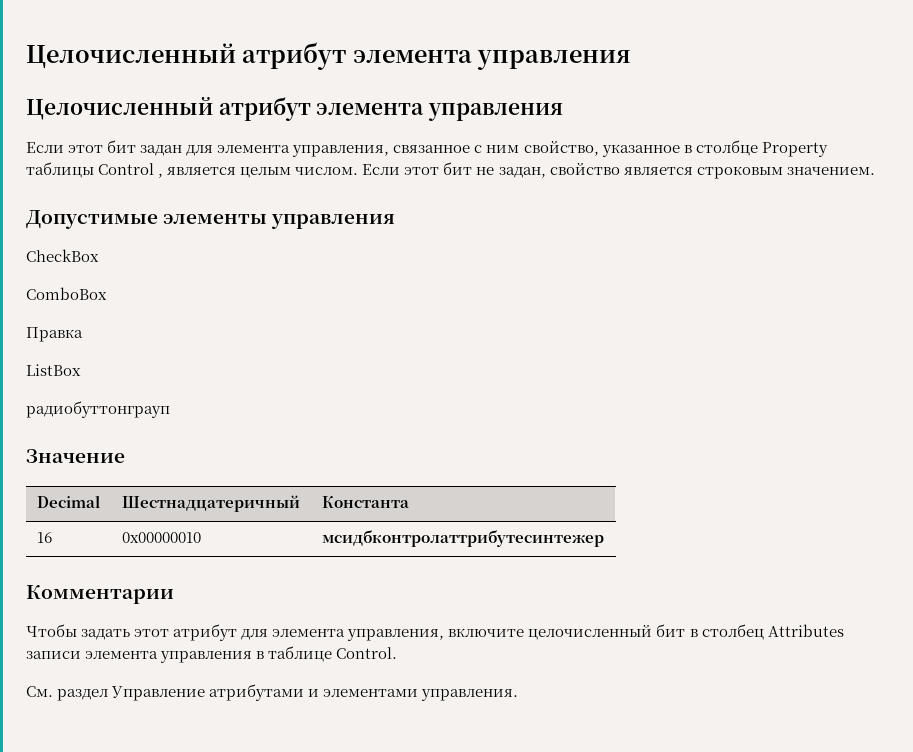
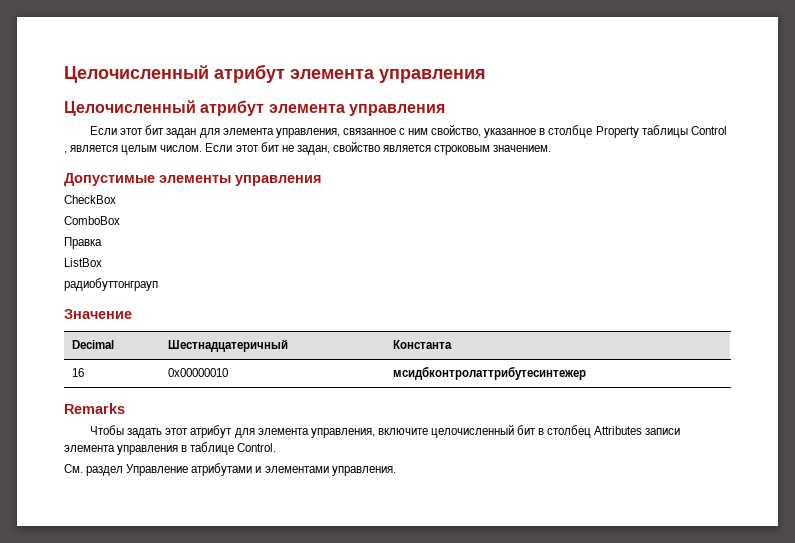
- Комментарии
+ Remarks

